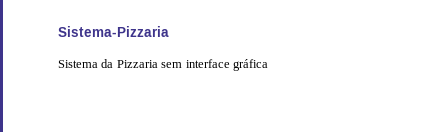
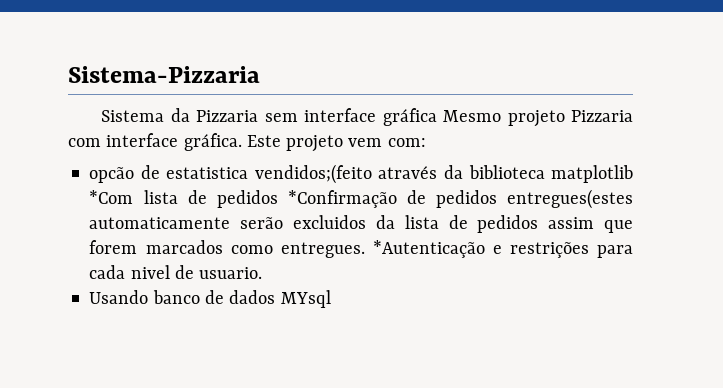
- Sistema da Pizzaria sem interface gráfica
+ Sistema da Pizzaria sem interface gráfica Mesmo projeto Pizzaria com interface gráfica. Este projeto vem com:
+ opcão de estatistica vendidos;(feito através da biblioteca matplotlib *Com lista de pedidos *Confirmação de pedidos entregues(estes automaticamente serão excluidos da lista de pedidos assim que forem marcados como entregues. *Autenticação e restrições para cada nivel de usuario.
+ Usando banco de dados MYsql

